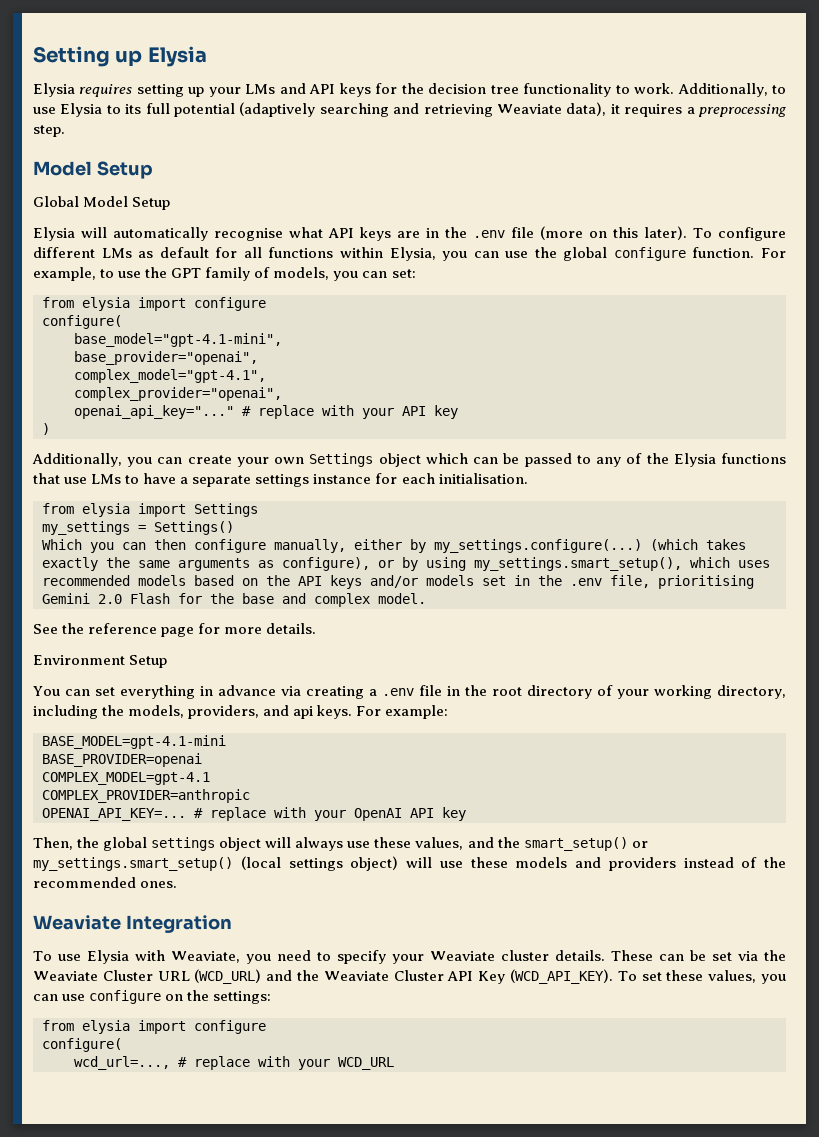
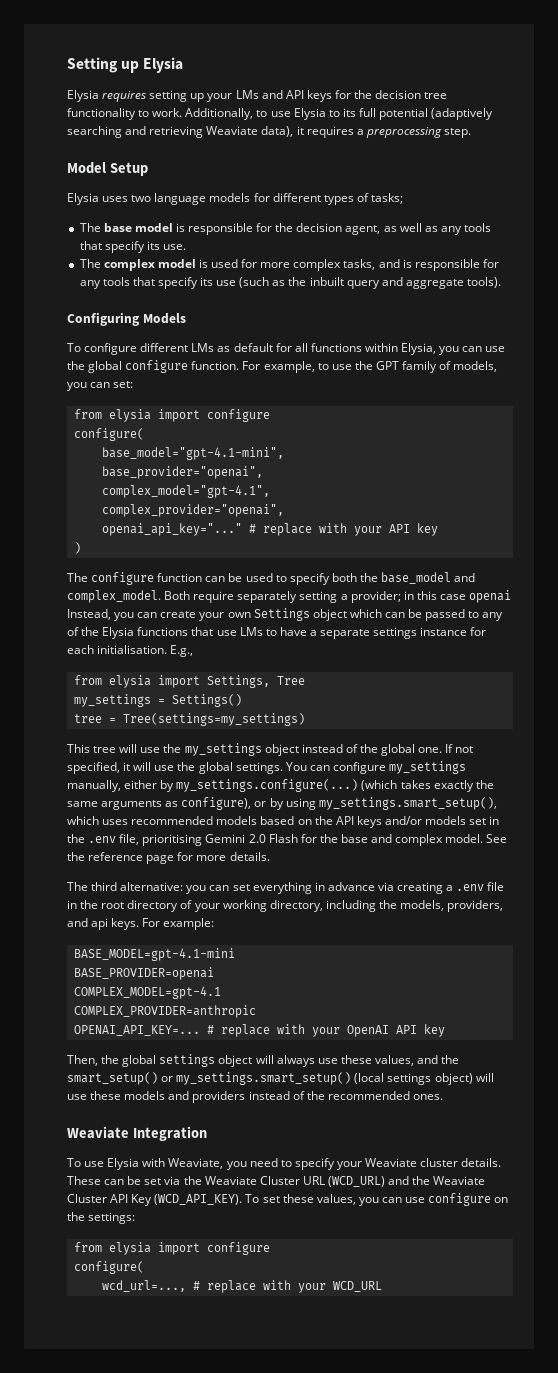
- Global Model Setup
- Elysia will automatically recognise what API keys are in the .env file (more on this later). To configure different LMs as default for all functions within Elysia, you can use the global configure function.
+ Elysia uses two language models for different types of tasks;
+ The base model is responsible for the decision agent, as well as any tools that specify its use.
+ The complex model is used for more complex tasks, and is responsible for any tools that specify its use (such as the inbuilt query and aggregate tools).
+ Configuring Models
+ To configure different LMs as default for all functions within Elysia, you can use the global configure function.
- Additionally, you can create your own Settings object which can be passed to any of the Elysia functions that use LMs to have a separate settings instance for each initialisation.
- from elysia import Settings
+ The configure function can be used to specify both the base_model and complex_model. Both require separately setting a provider; in this case openai Instead, you can create your own Settings object which can be passed to any of the Elysia functions that use LMs to have a separate settings instance for each initialisation. E.g.,
+ from elysia import Settings, Tree
- Which you can then configure manually, either by my_settings.configure(...)
+ tree = Tree(settings=my_settings)
+ This tree will use the my_settings object instead of the global one. If not specified, it will use the global settings. You can configure my_settings manually, either by my_settings.configure(...)
- (which takes exactly the same arguments as configure), or by using my_settings.smart_setup(), which uses recommended models based on the API keys and/or models set in the .env file, prioritising Gemini 2.0 Flash for the base and complex model.
- See the reference page for more details.
+ (which takes exactly the same arguments as configure), or by using my_settings.smart_setup(), which uses recommended models based on the API keys and/or models set in the .env file, prioritising Gemini 2.0 Flash for the base and complex model. See the reference page for more details.
- Environment Setup
- You can set everything in advance via creating a .env file in the root directory of your working directory, including the models, providers, and api keys.
+ The third alternative: you can set everything in advance via creating a .env file in the root directory of your working directory, including the models, providers, and api keys.

